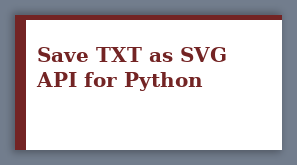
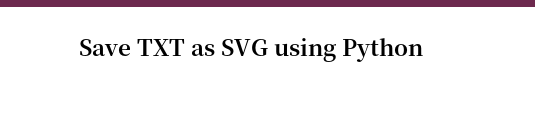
- Save TXT as SVG API for Python
+ Save TXT as SVG using Python

